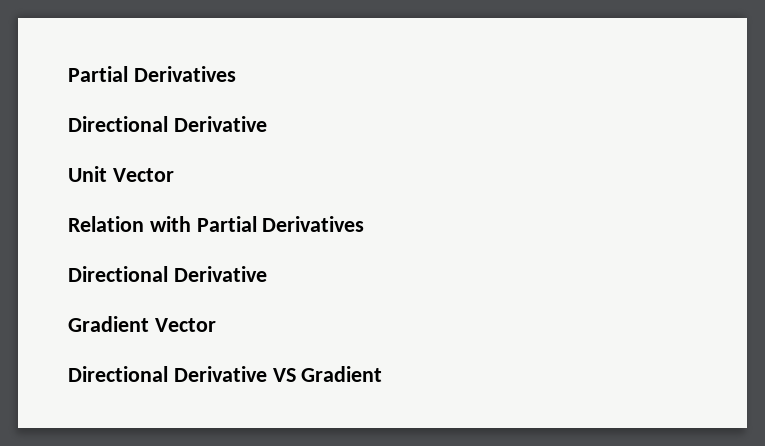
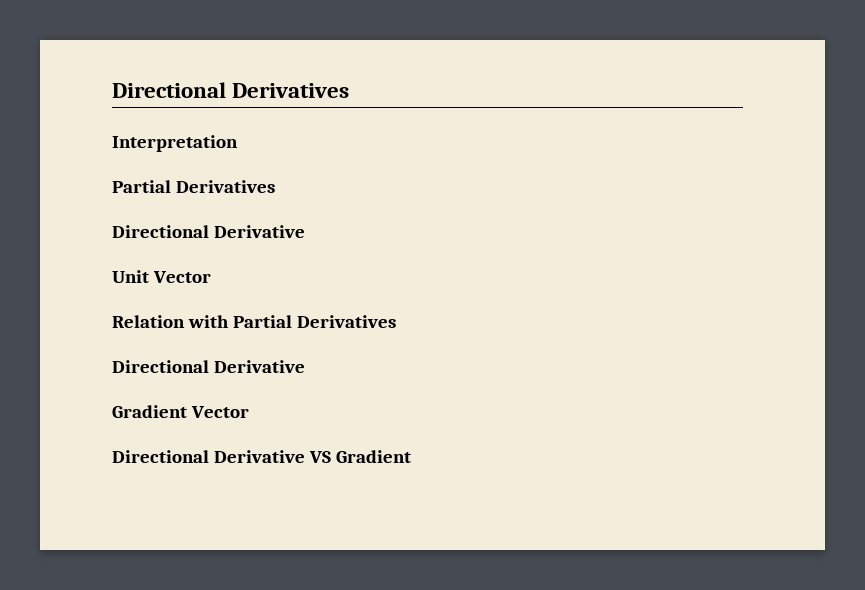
+ Directional Derivatives
+ Interpretation

